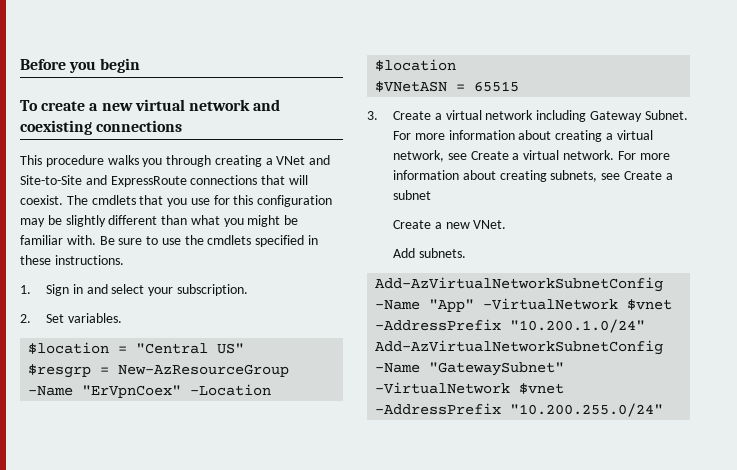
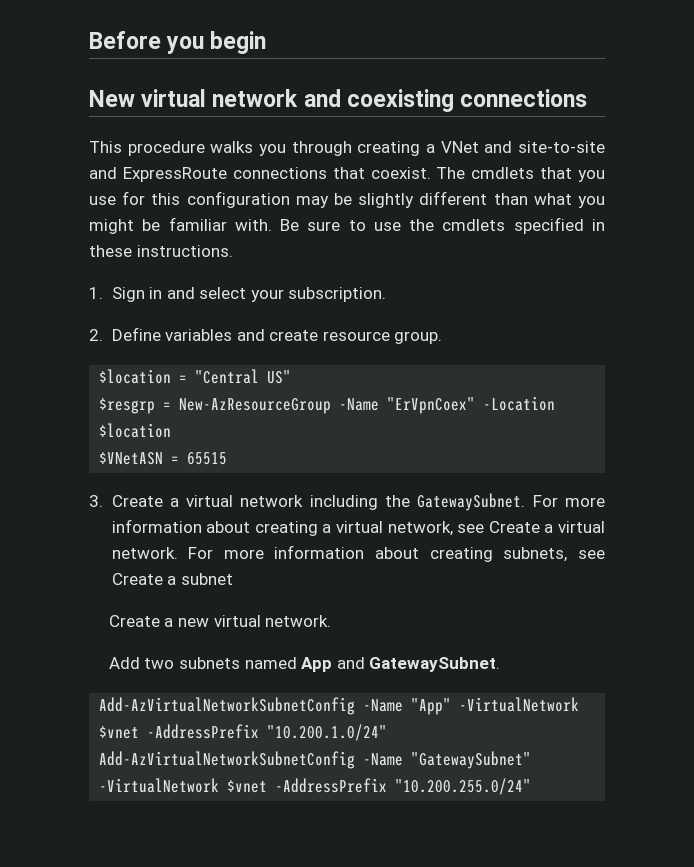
- To create a new virtual network and coexisting connections
+ New virtual network and coexisting connections
- This procedure walks you through creating a VNet and Site-to-Site and ExpressRoute connections that will coexist.
+ This procedure walks you through creating a VNet and site-to-site and ExpressRoute connections that coexist.
- 2. Set variables.
+ 2. Define variables and create resource group.
- 3. Create a virtual network including Gateway Subnet.
+ 3. Create a virtual network including the GatewaySubnet.
- Create a new VNet.
+ Create a new virtual network.
- Add subnets.
+ Add two subnets named App and GatewaySubnet.

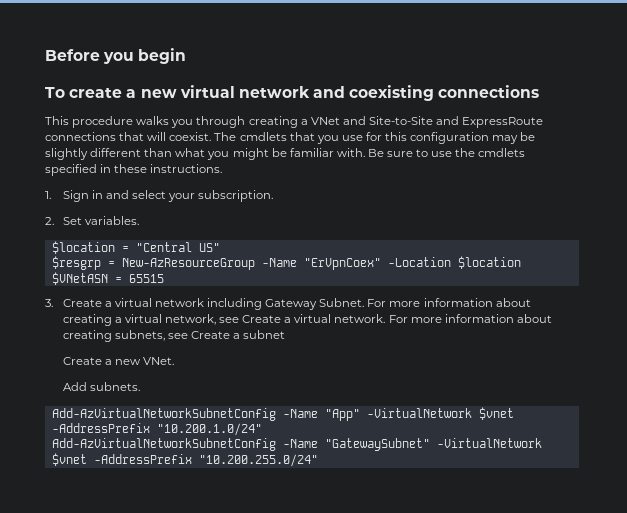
- New virtual network and coexisting connections
+ To create a new virtual network and coexisting connections
- This procedure walks you through creating a VNet and site-to-site and ExpressRoute connections that coexist.
+ This procedure walks you through creating a VNet and Site-to-Site and ExpressRoute connections that will coexist.
- 2. Define variables and create resource group.
+ 2. Set variables.
- 3. Create a virtual network including the GatewaySubnet.
+ 3. Create a virtual network including Gateway Subnet.
- Create a new virtual network.
+ Create a new VNet.
- Add two subnets named App and GatewaySubnet.
+ Add subnets.

